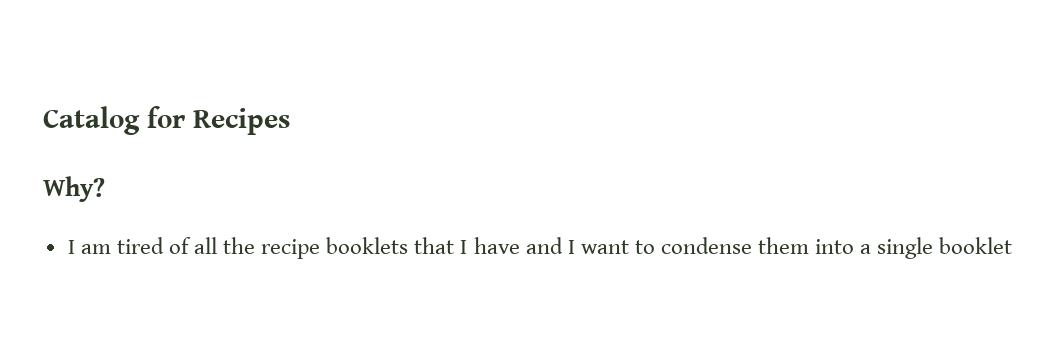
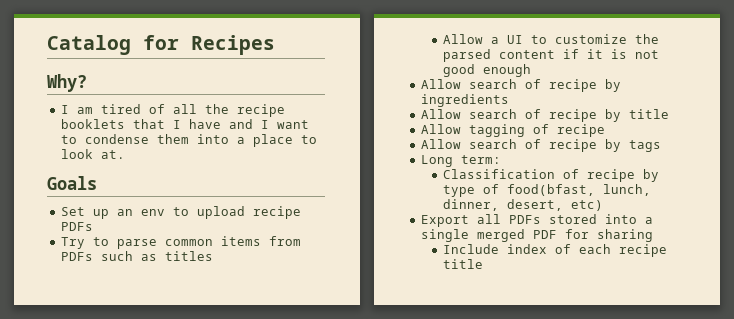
- I am tired of all the recipe booklets that I have and I want to condense them into a single booklet
+ I am tired of all the recipe booklets that I have and I want to condense them into a place to look at.
+ Goals
+ Set up an env to upload recipe PDFs
+ Try to parse common items from PDFs such as titles
+ Allow a UI to customize the parsed content if it is not good enough
+ Allow search of recipe by ingredients
+ Allow search of recipe by title
+ Allow tagging of recipe
+ Allow search of recipe by tags
+ Long term:
+ Classification of recipe by type of food(bfast, lunch, dinner, desert, etc)
+ Export all PDFs stored into a single merged PDF for sharing
+ Include index of each recipe title

